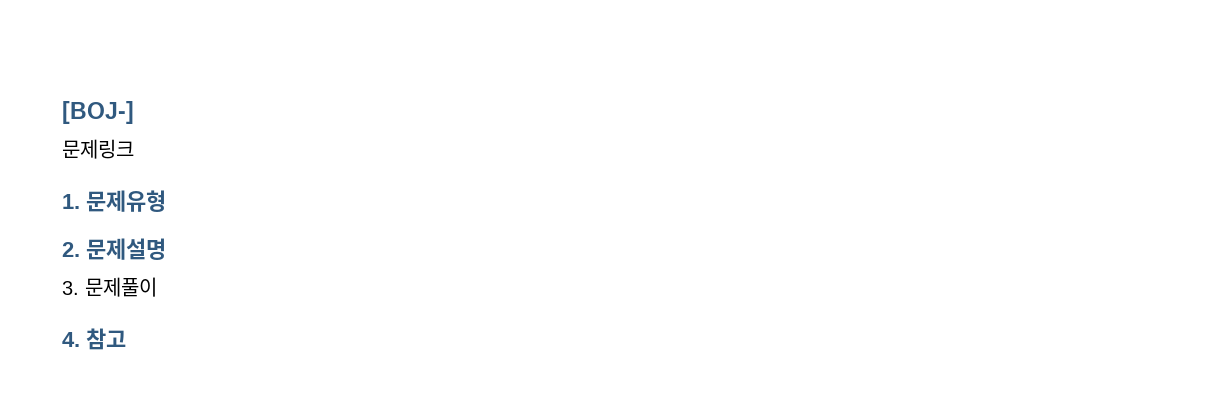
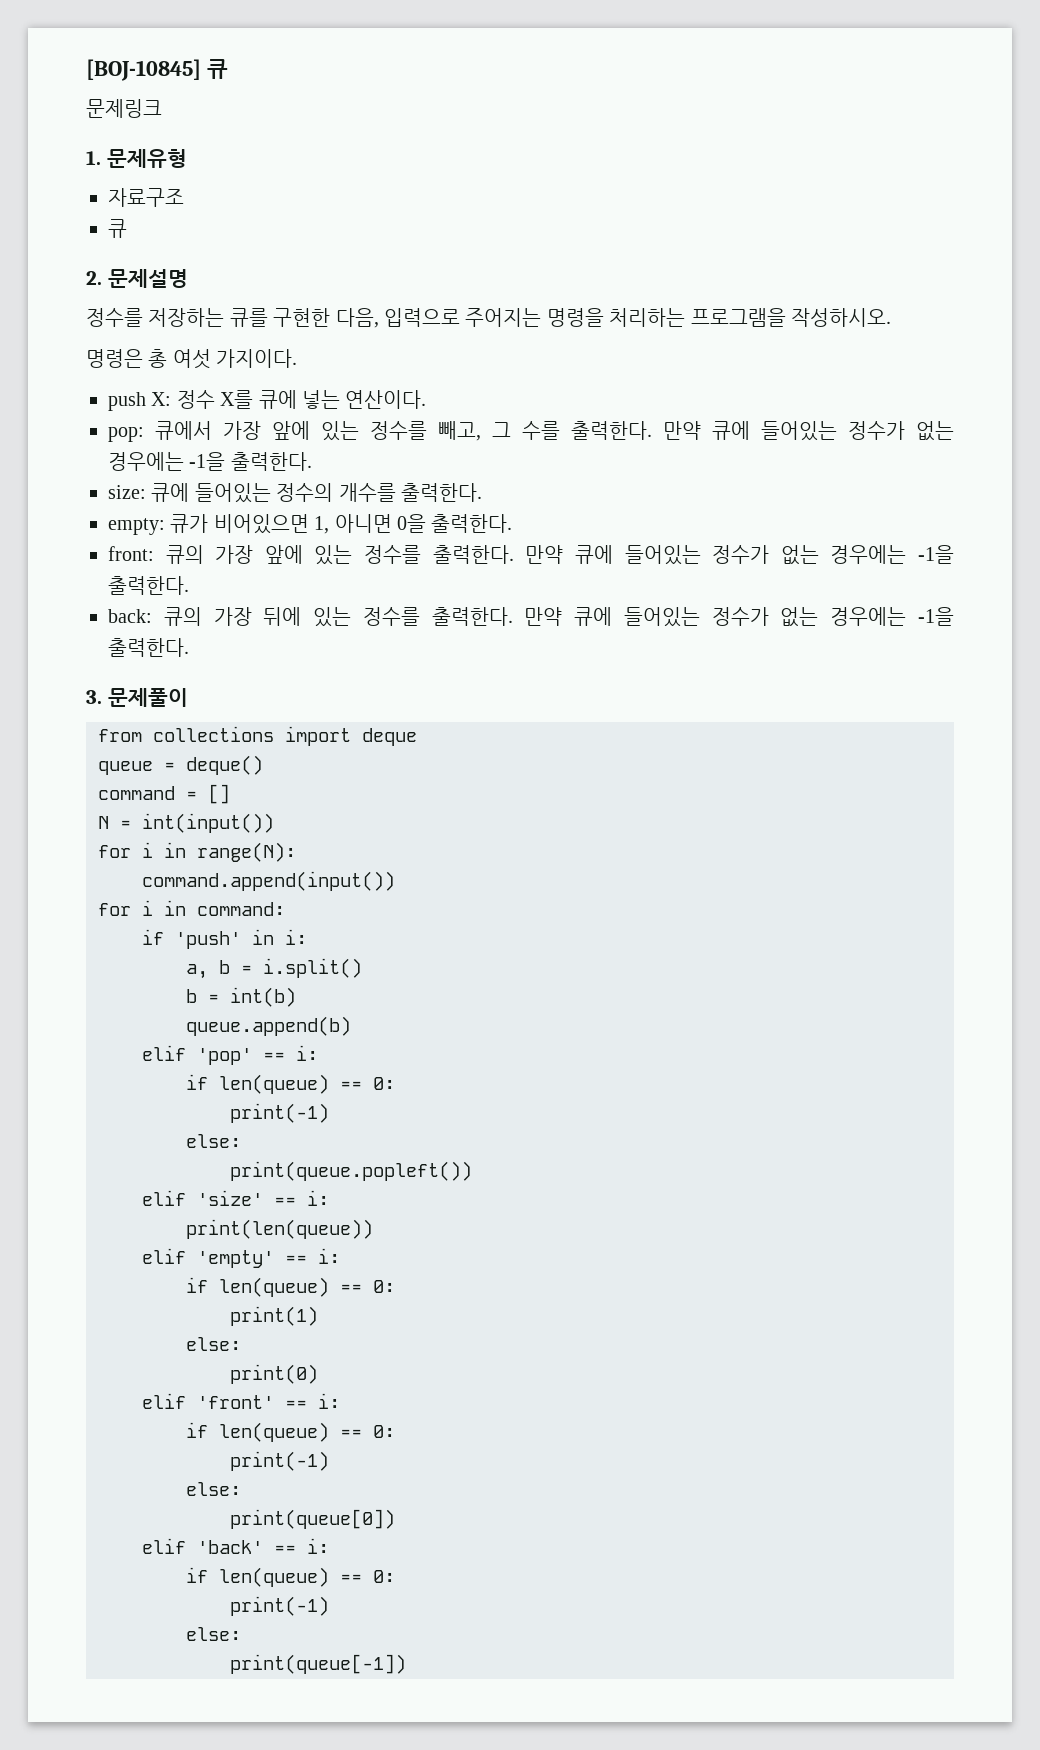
- [BOJ-]
+ [BOJ-10845] 큐
+ 자료구조
+ 큐
+ 정수를 저장하는 큐를 구현한 다음, 입력으로 주어지는 명령을 처리하는 프로그램을 작성하시오.
+ 명령은 총 여섯 가지이다.
+ push X: 정수 X를 큐에 넣는 연산이다.
+ pop: 큐에서 가장 앞에 있는 정수를 빼고, 그 수를 출력한다. 만약 큐에 들어있는 정수가 없는 경우에는 -1을 출력한다.
+ size: 큐에 들어있는 정수의 개수를 출력한다.
+ empty: 큐가 비어있으면 1, 아니면 0을 출력한다.
+ front: 큐의 가장 앞에 있는 정수를 출력한다. 만약 큐에 들어있는 정수가 없는 경우에는 -1을 출력한다.
+ back: 큐의 가장 뒤에 있는 정수를 출력한다. 만약 큐에 들어있는 정수가 없는 경우에는 -1을 출력한다.
  3. 문제풀이
- 4. 참고
+ from collections import deque
+ queue = deque()
+ command = []
+ N = int(input())
+ for i in range(N):
+ command.append(input())
+ for i in command:
+ if 'push' in i:
+ a, b = i.split()
+ b = int(b)
+ queue.append(b)
+ elif 'pop' == i:
+ if len(queue) == 0:
+ print(-1)
+ else:
+ print(queue.popleft())
+ elif 'size' == i:
+ print(len(queue))
+ elif 'empty' == i:
+ if len(queue) == 0:
+ print(1)
+ else:
+ print(0)
+ elif 'front' == i:
+ if len(queue) == 0:
+ print(-1)
+ else:
+ print(queue[0])
+ elif 'back' == i:
+ if len(queue) == 0:
+ print(-1)
+ else:
+ print(queue[-1])

